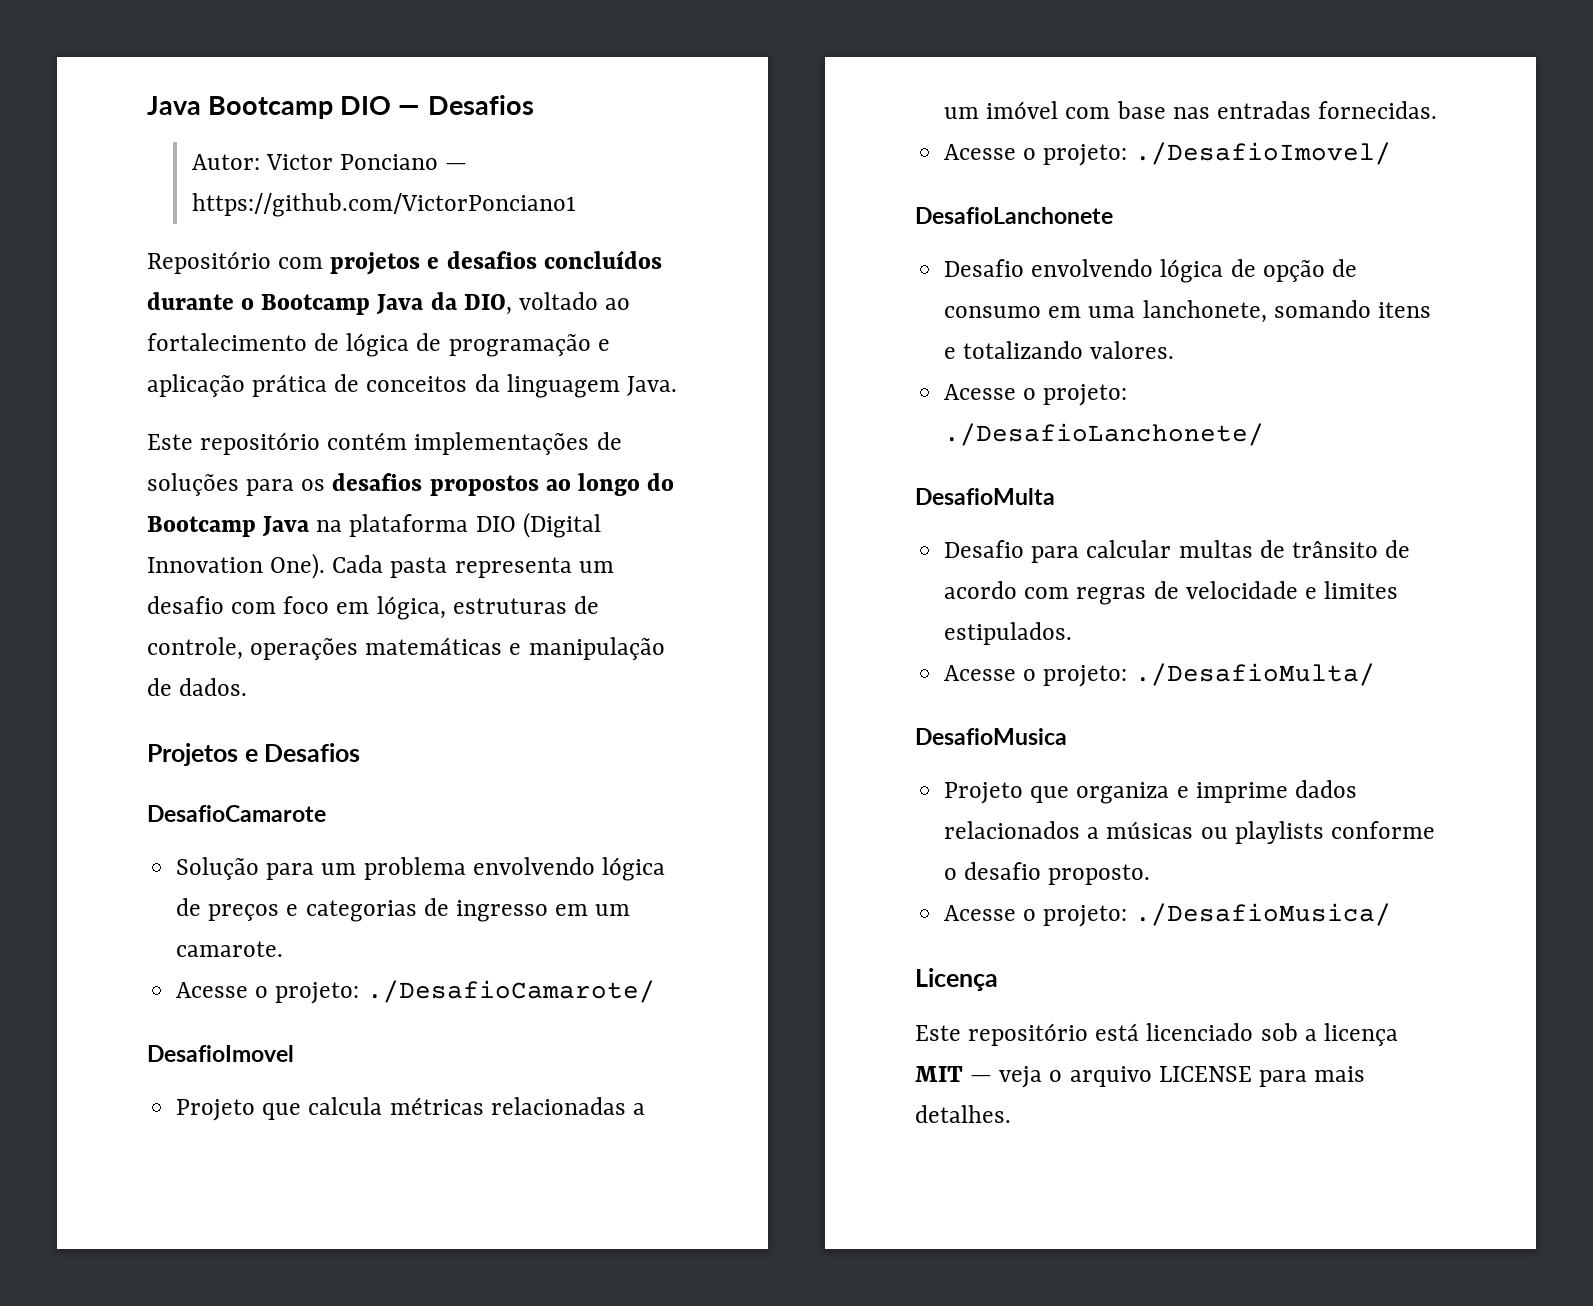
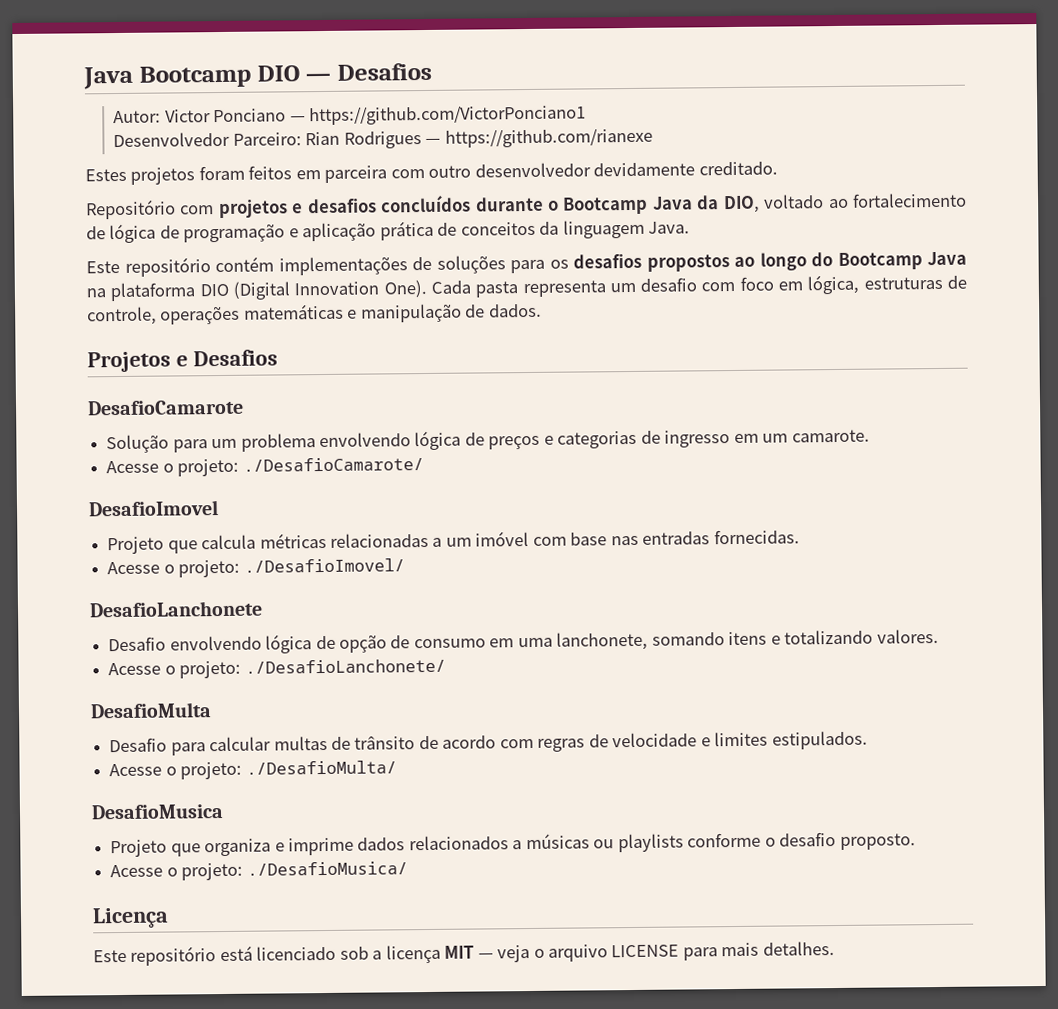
+ Desenvolvedor Parceiro: Rian Rodrigues — https://github.com/rianexe
+ Estes projetos foram feitos em parceira com outro desenvolvedor devidamente creditado.

